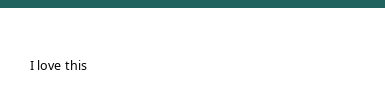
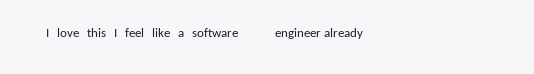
- I love this
+ I love this I feel like a software engineer already

